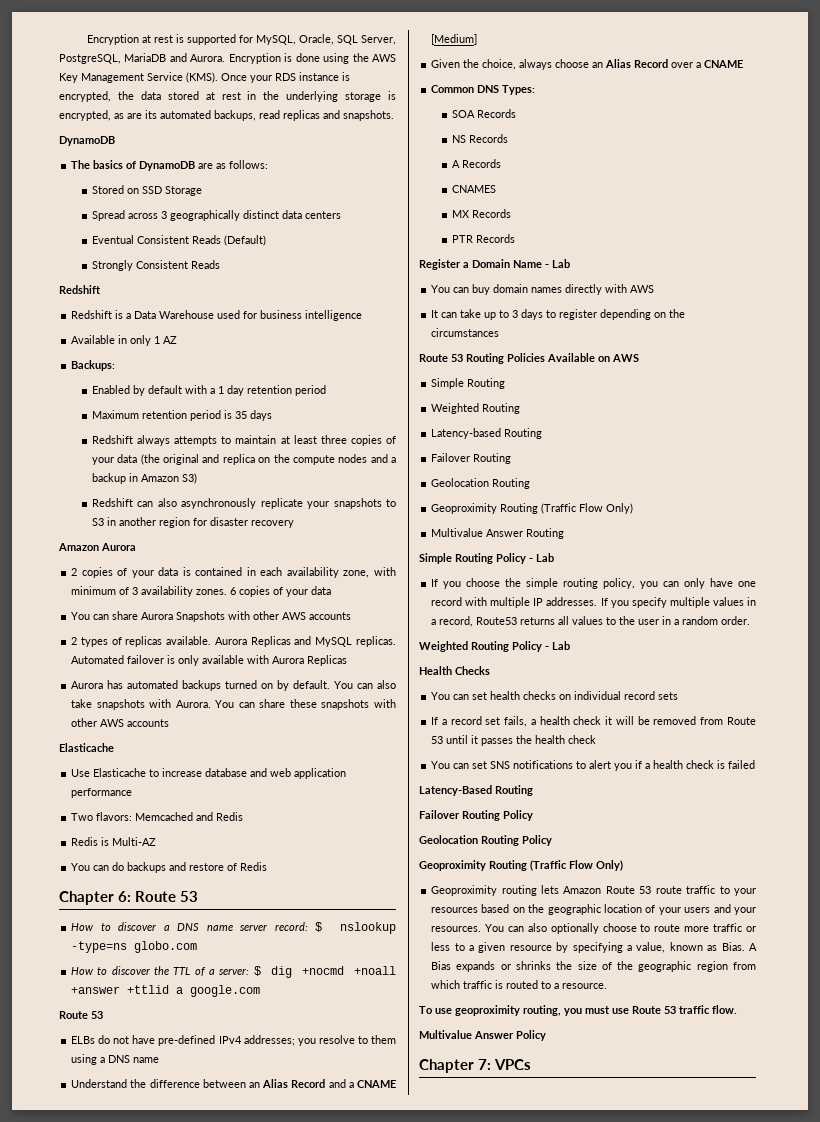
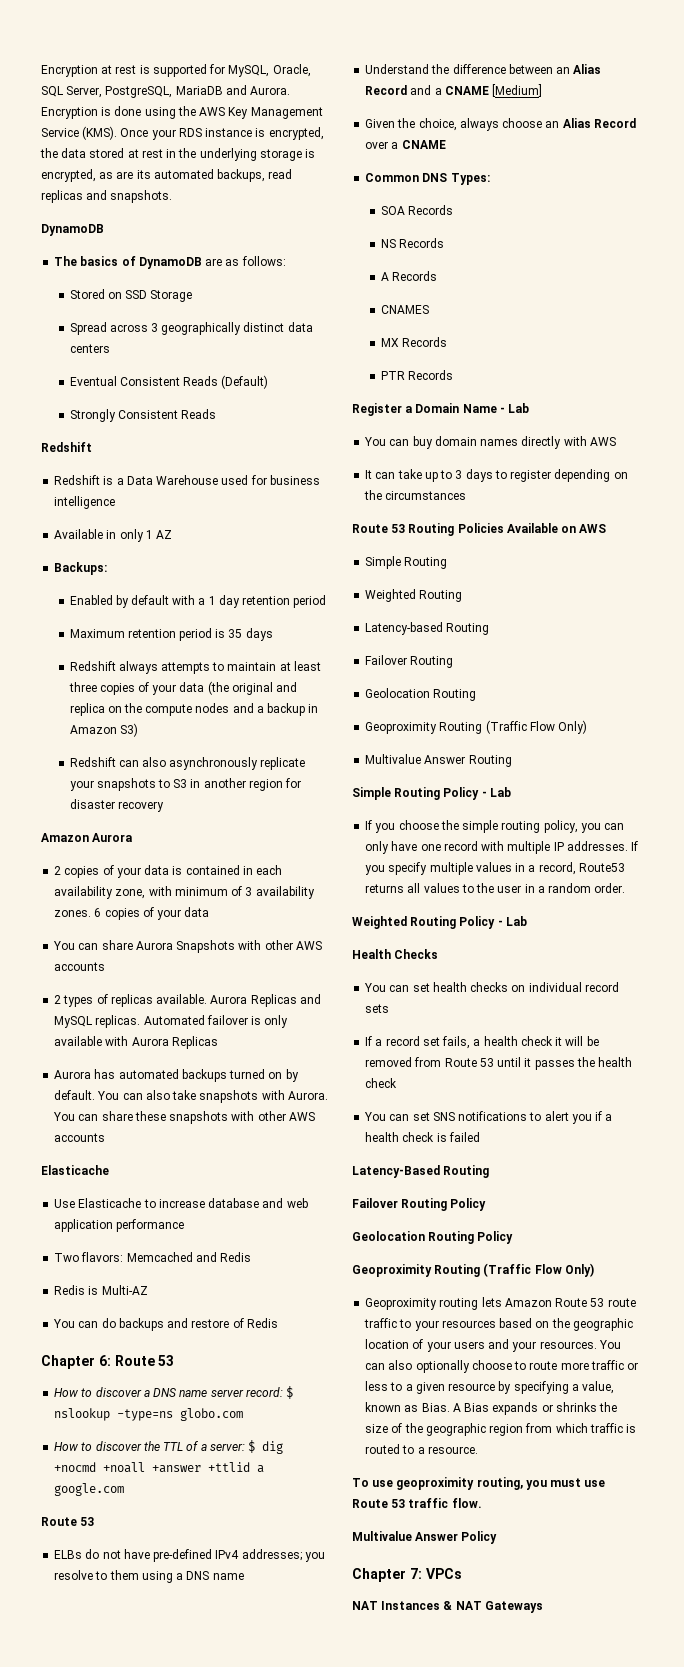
+ NAT Instances & NAT Gateways

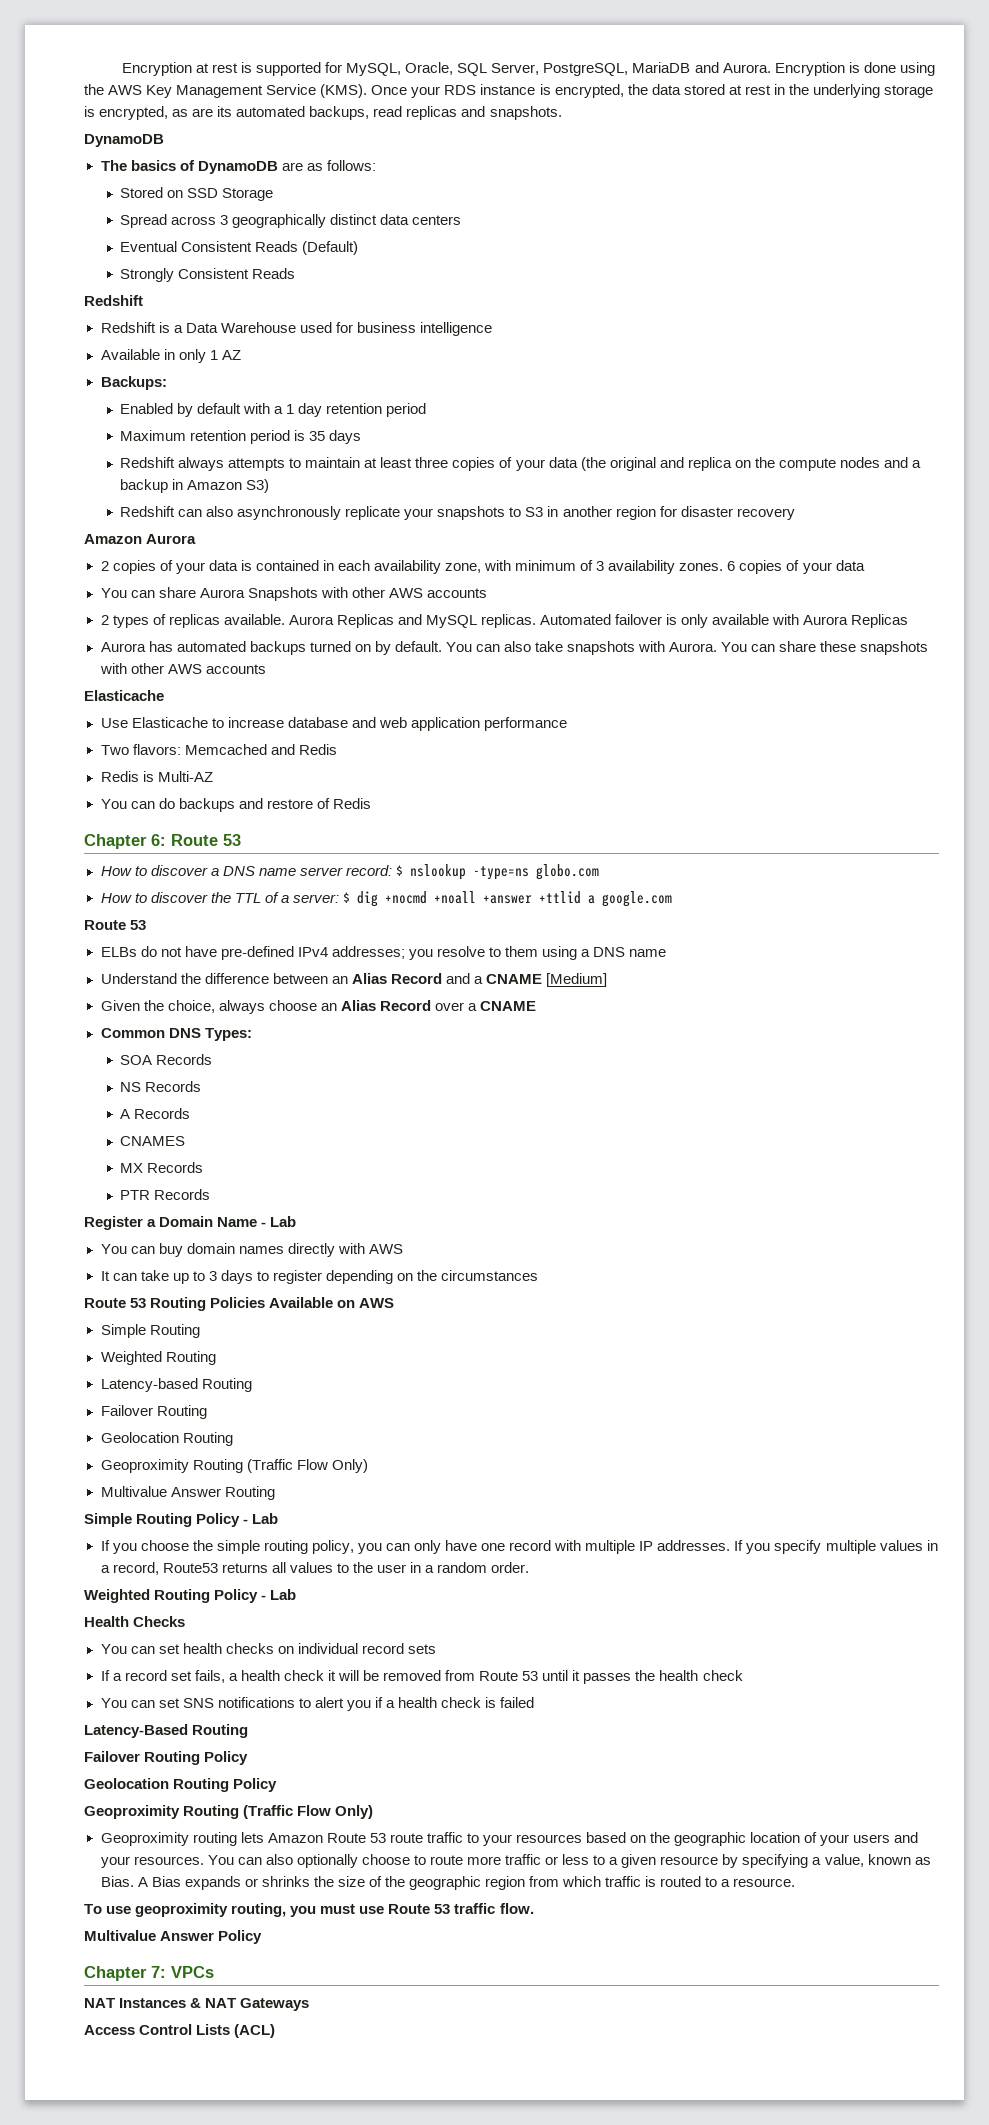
+ Access Control Lists (ACL)

